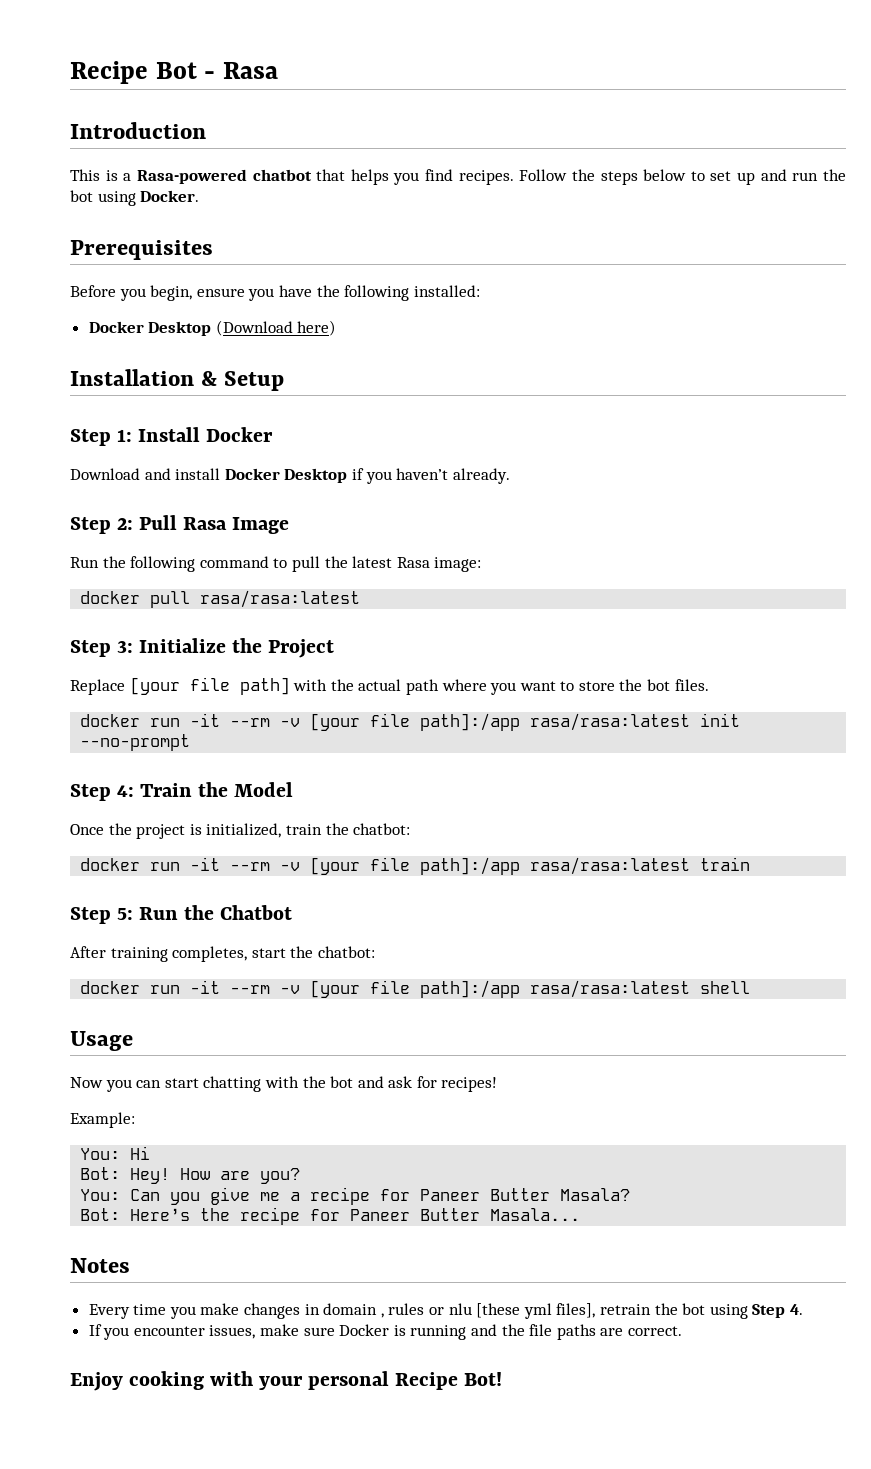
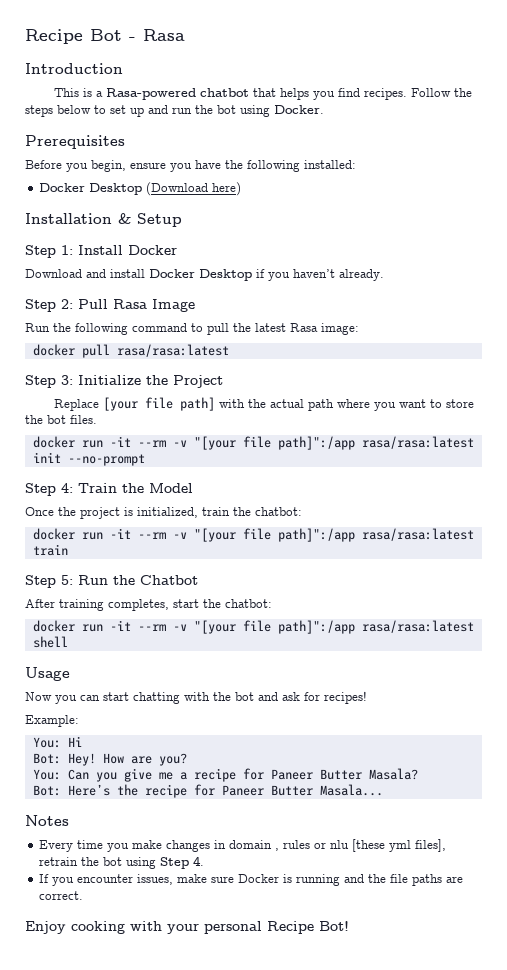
- docker run -it --rm -v [your file path]:/app rasa/rasa:latest init --no-prompt
+ docker run -it --rm -v "[your file path]":/app rasa/rasa:latest init --no-prompt
- docker run -it --rm -v [your file path]:/app rasa/rasa:latest train
+ docker run -it --rm -v "[your file path]":/app rasa/rasa:latest train
- docker run -it --rm -v [your file path]:/app rasa/rasa:latest shell
+ docker run -it --rm -v "[your file path]":/app rasa/rasa:latest shell

